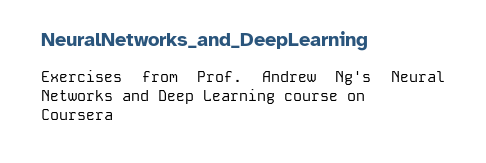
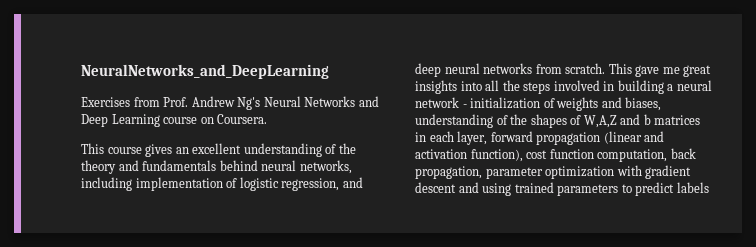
- Exercises from Prof. Andrew Ng's Neural Networks and Deep Learning course on Coursera
+ Exercises from Prof. Andrew Ng's Neural Networks and Deep Learning course on Coursera.
+ This course gives an excellent understanding of the theory and fundamentals behind neural networks, including implementation of logistic regression, and deep neural networks from scratch. This gave me great insights into all the steps involved in building a neural network - initialization of weights and biases, understanding of the shapes of W,A,Z and b matrices in each layer, forward propagation (linear and activation function), cost function computation, back propagation, parameter optimization with gradient descent and using trained parameters to predict labels

